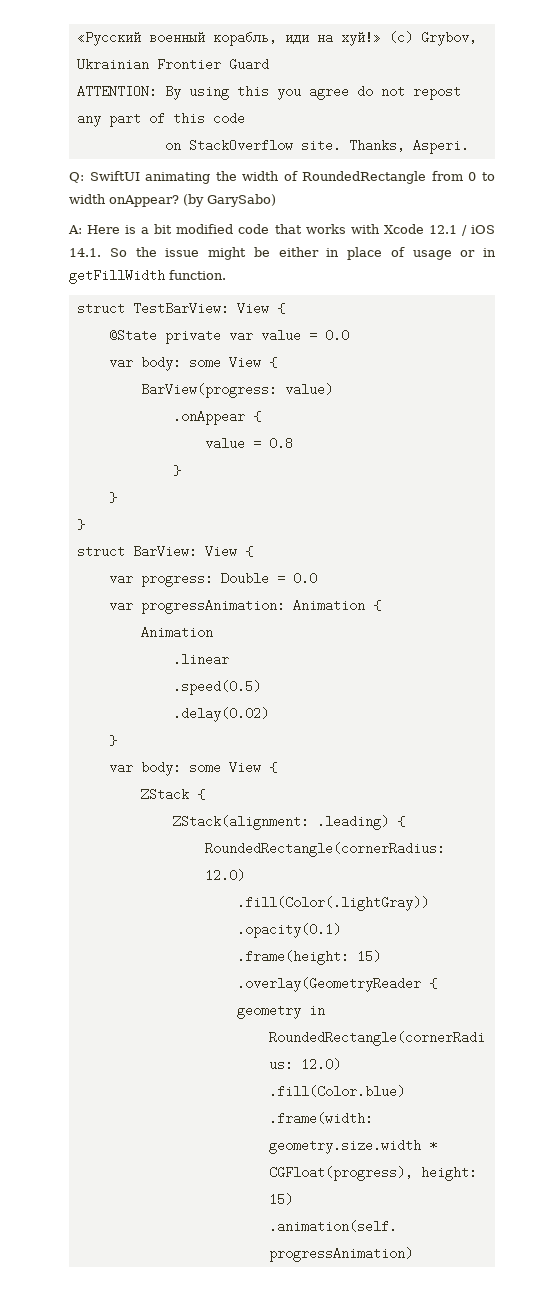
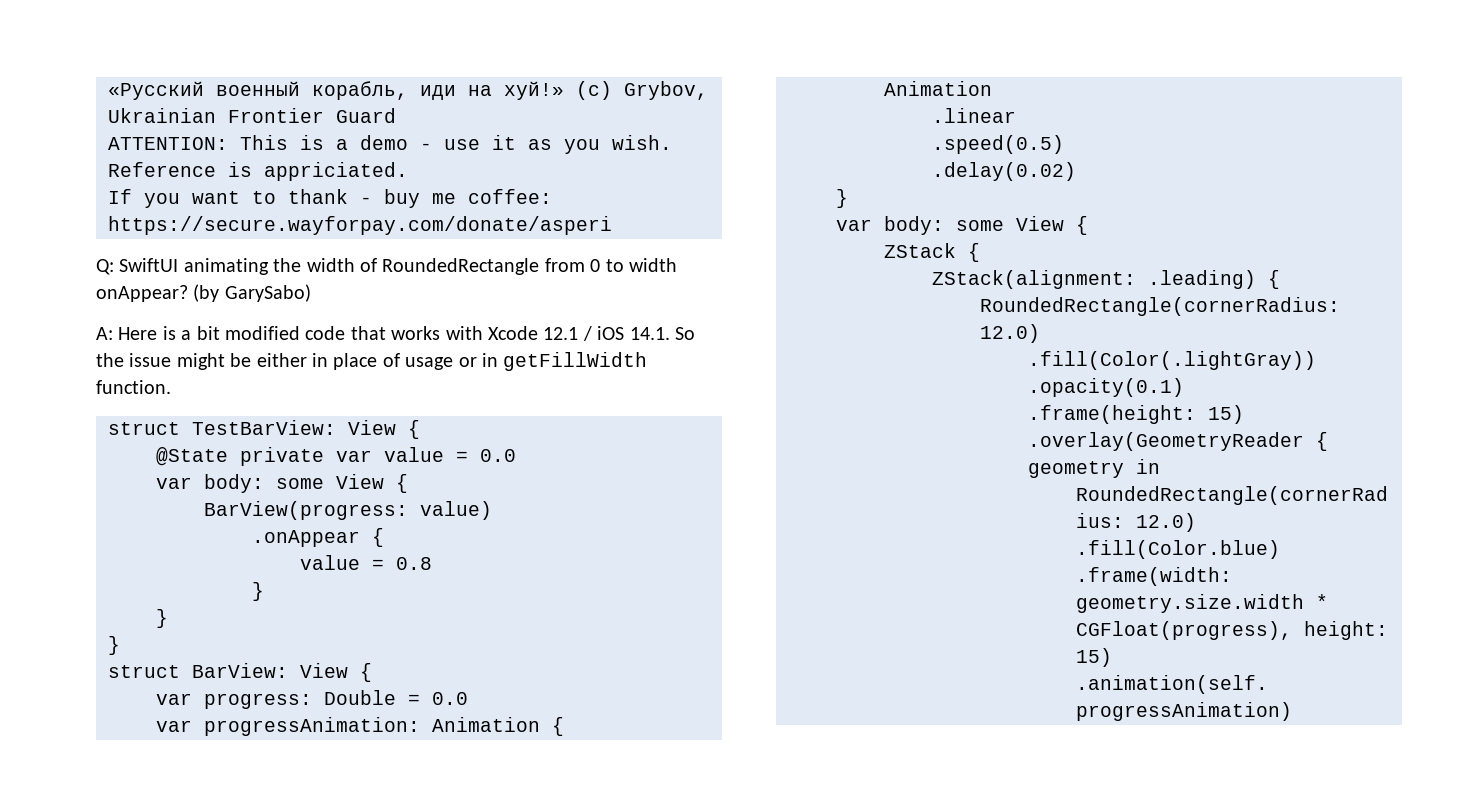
- ATTENTION: By using this you agree do not repost any part of this code
- on StackOverflow site. Thanks, Asperi.
+ ATTENTION: This is a demo - use it as you wish. Reference is appriciated.
+ If you want to thank - buy me coffee: https://secure.wayforpay.com/donate/asperi

